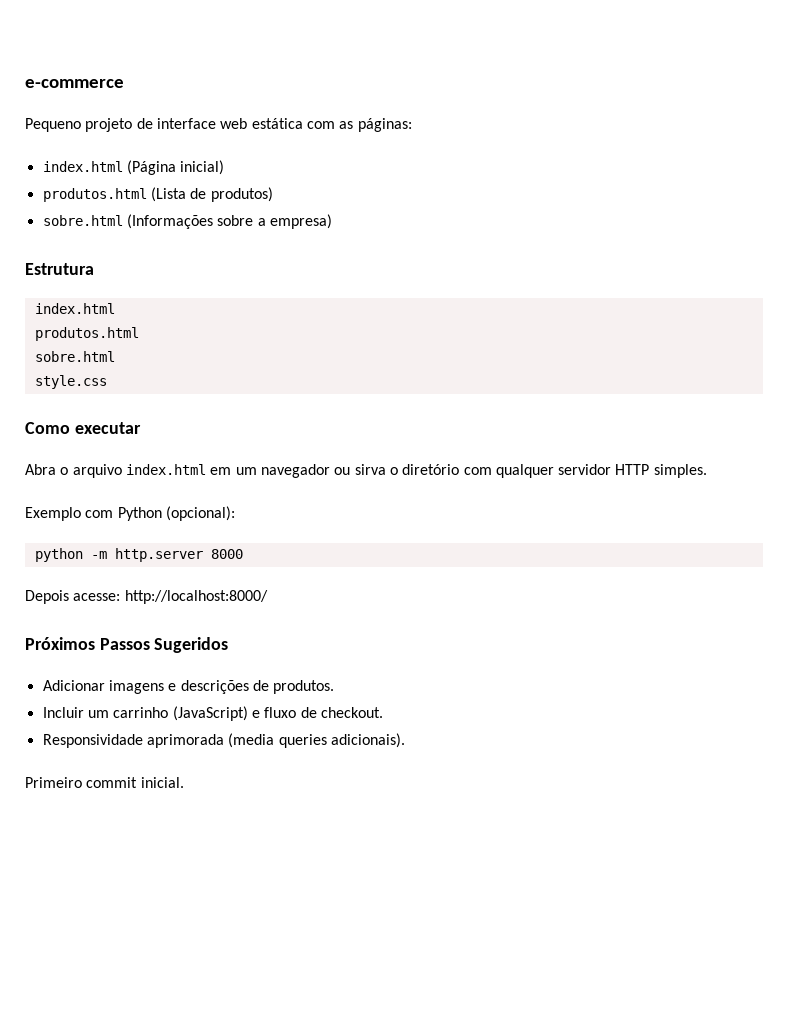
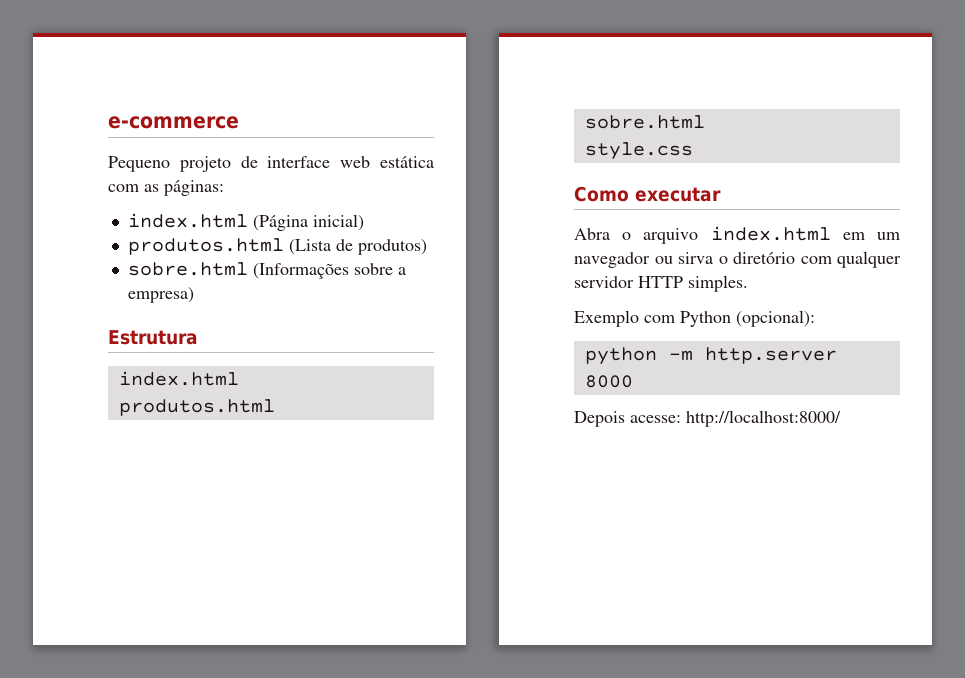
- Próximos Passos Sugeridos
- Adicionar imagens e descrições de produtos.
- Incluir um carrinho (JavaScript) e fluxo de checkout.
- Responsividade aprimorada (media queries adicionais).
- Primeiro commit inicial.

